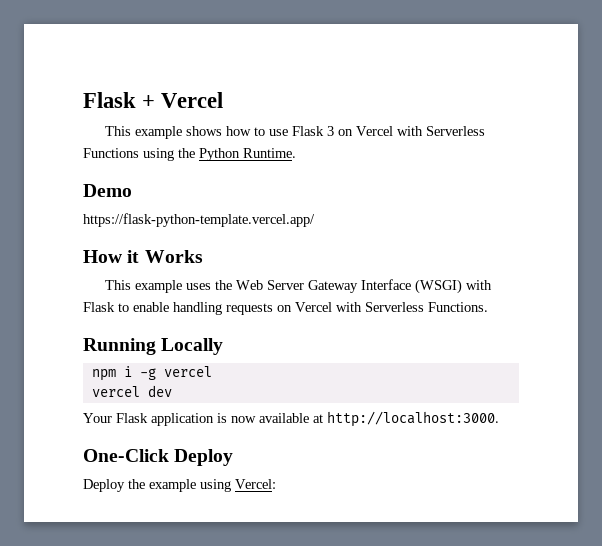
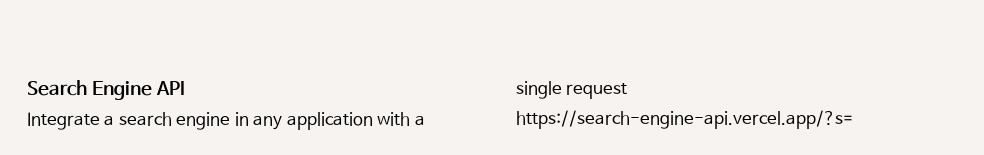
- Flask + Vercel
- This example shows how to use Flask 3 on Vercel with Serverless Functions using the Python Runtime.
- Demo
- https://flask-python-template.vercel.app/
- How it Works
- This example uses the Web Server Gateway Interface (WSGI) with Flask to enable handling requests on Vercel with Serverless Functions.
- Running Locally
- npm i -g vercel
- vercel dev
- Your Flask application is now available at http://localhost:3000.
- One-Click Deploy
- Deploy the example using Vercel:
+ Search Engine API
+ Integrate a search engine in any application with a single request
+ https://search-engine-api.vercel.app/?s=

